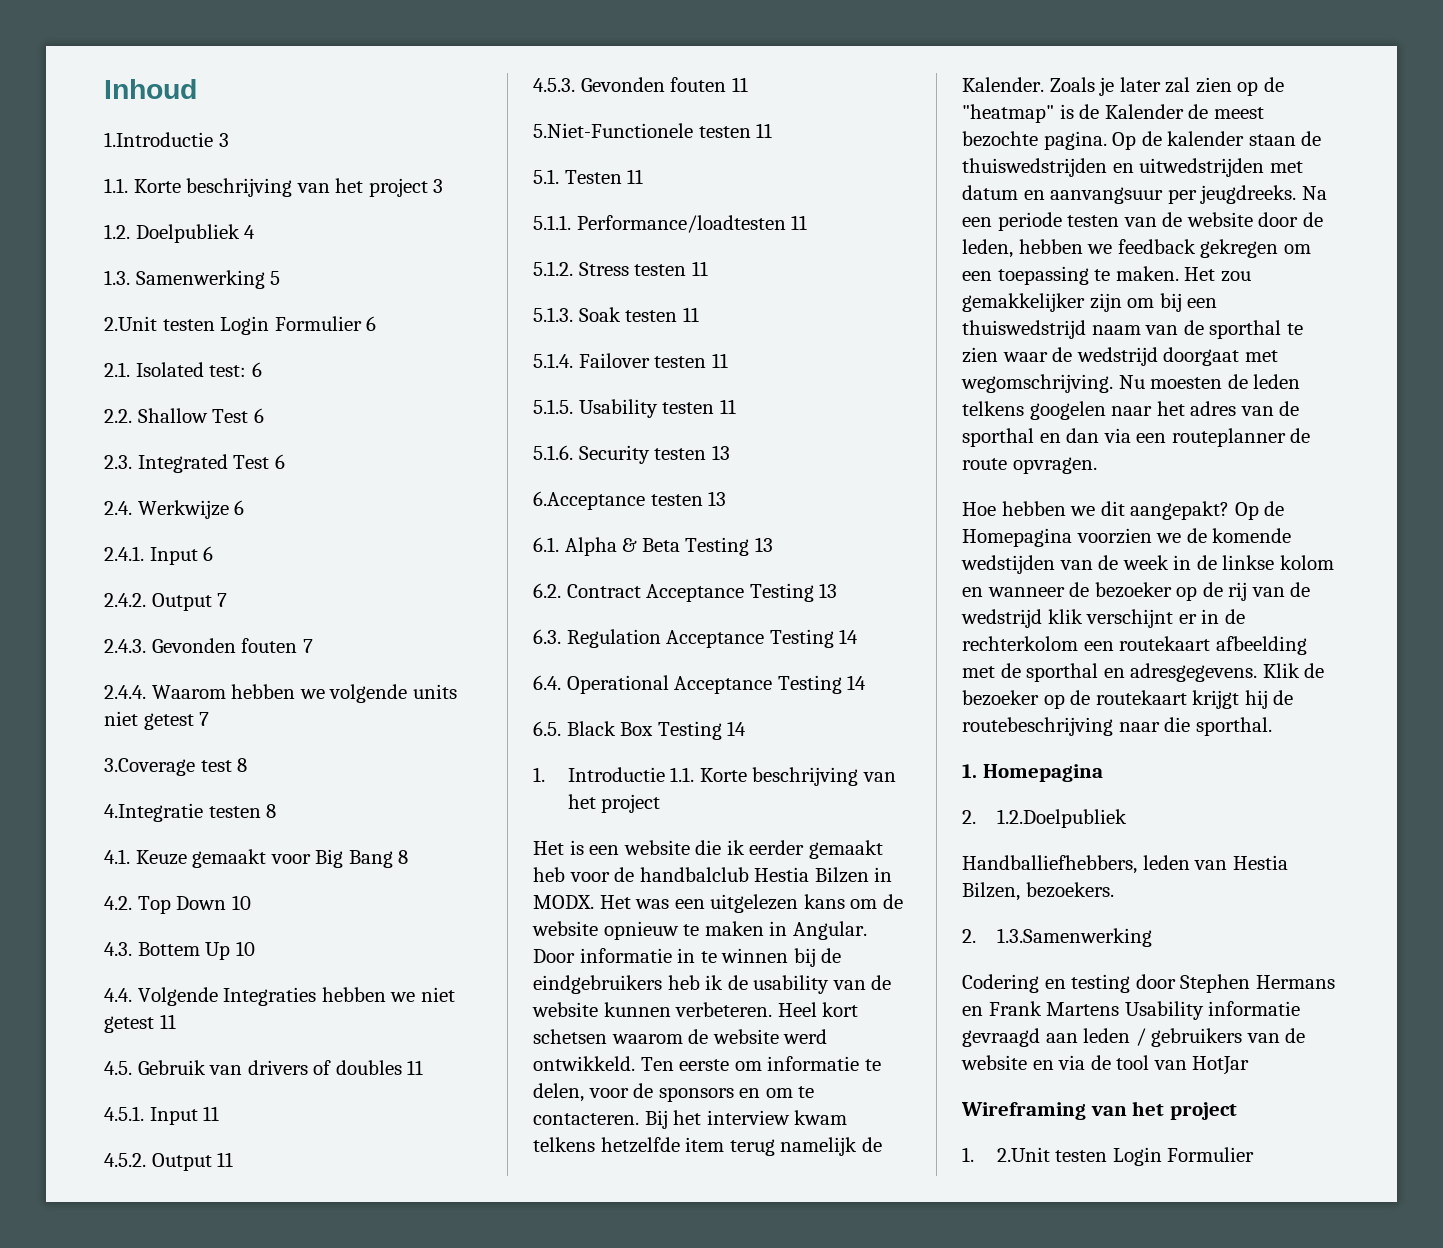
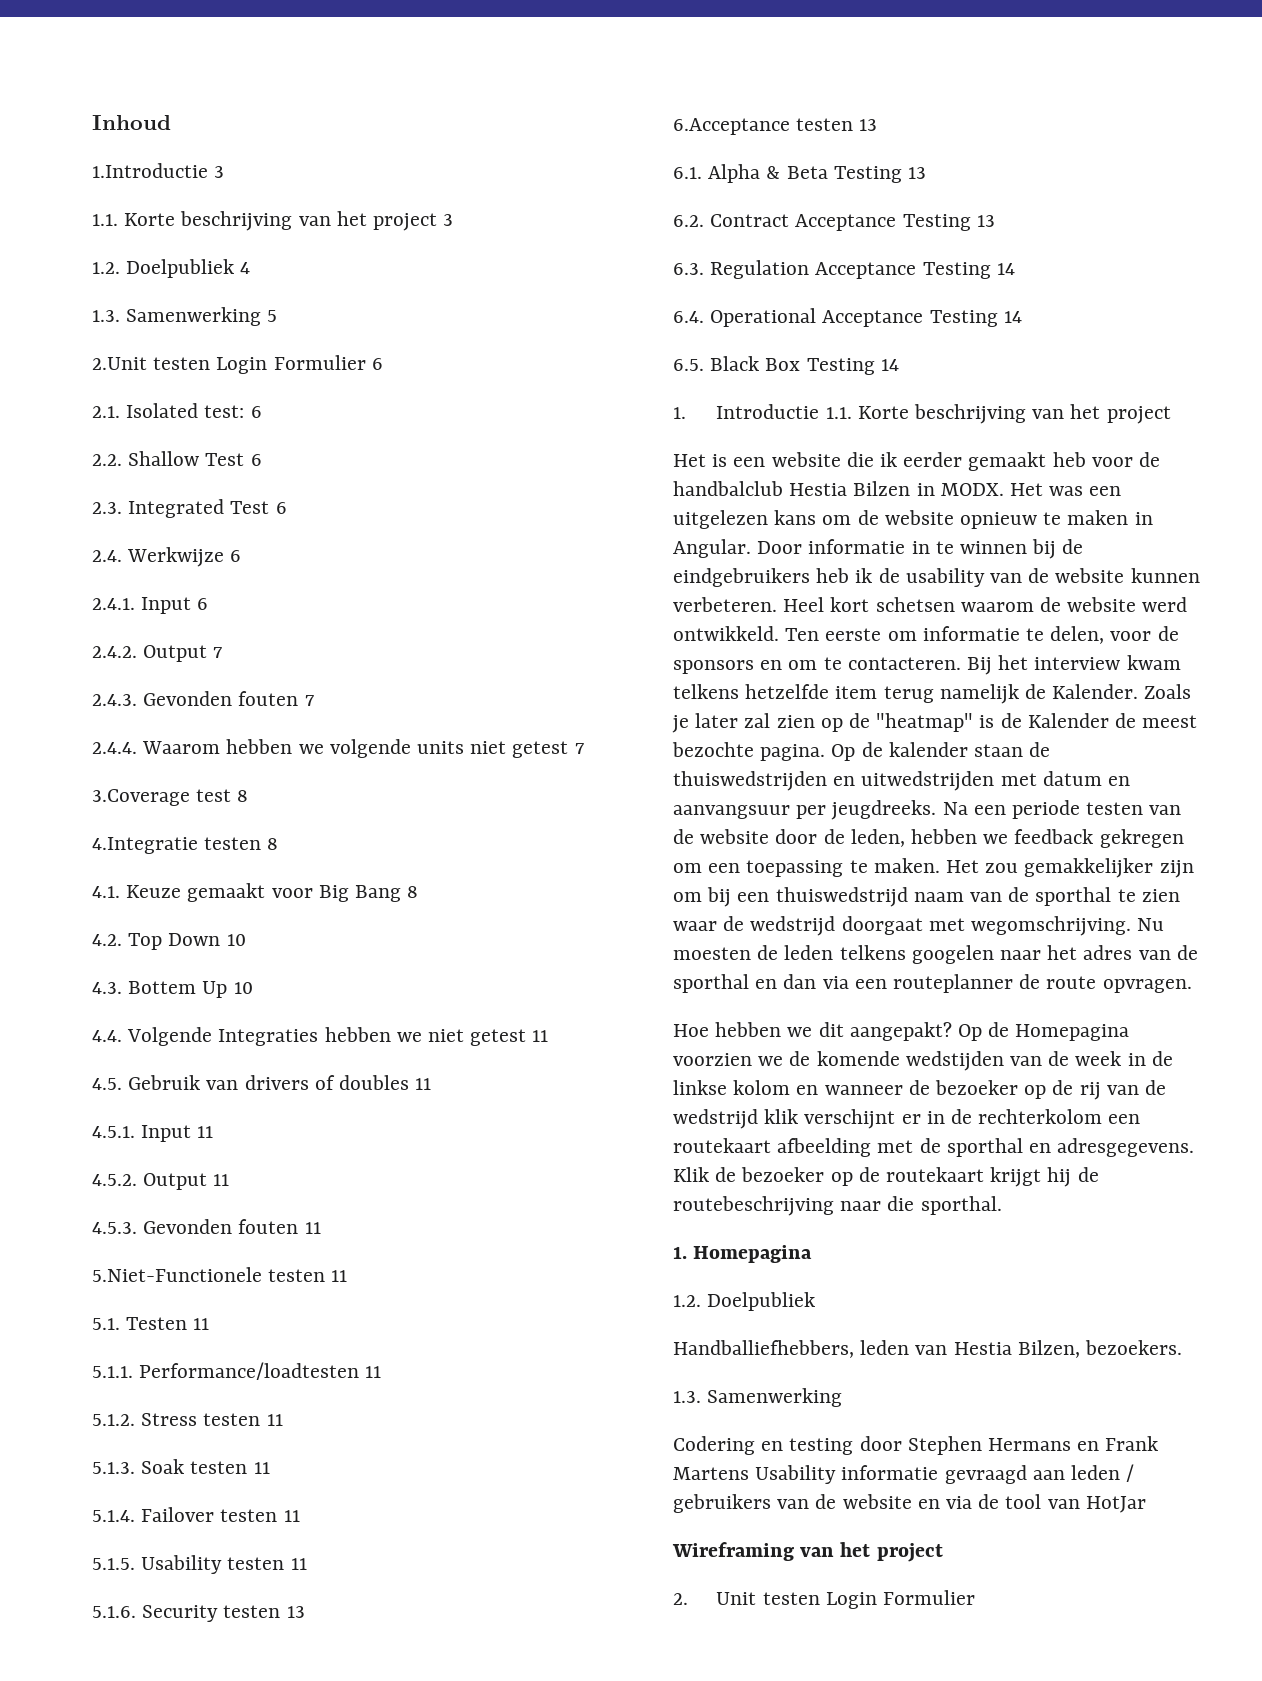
  1. Homepagina
- 2. 1.2.Doelpubliek
+ 1.2. Doelpubliek
  Handballiefhebbers, leden van Hestia Bilzen, bezoekers.
- 2. 1.3.Samenwerking
+ 1.3. Samenwerking
- 1. 2.Unit testen Login Formulier
+ 2. Unit testen Login Formulier

